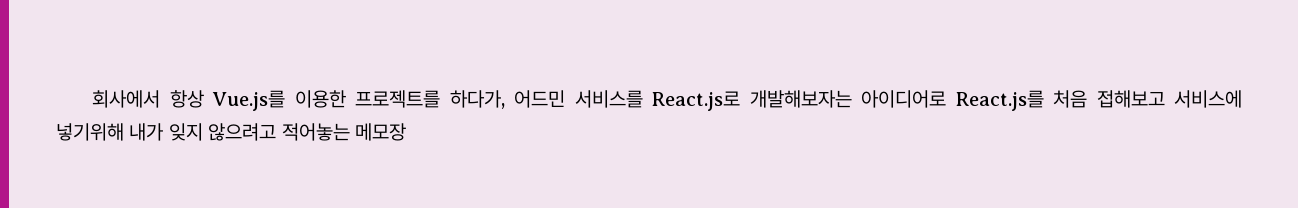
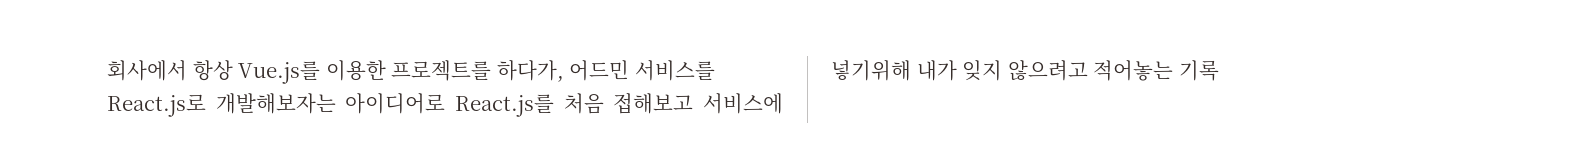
- 회사에서 항상 Vue.js를 이용한 프로젝트를 하다가, 어드민 서비스를 React.js로 개발해보자는 아이디어로 React.js를 처음 접해보고 서비스에 넣기위해 내가 잊지 않으려고 적어놓는 메모장
+ 회사에서 항상 Vue.js를 이용한 프로젝트를 하다가, 어드민 서비스를 React.js로 개발해보자는 아이디어로 React.js를 처음 접해보고 서비스에 넣기위해 내가 잊지 않으려고 적어놓는 기록

